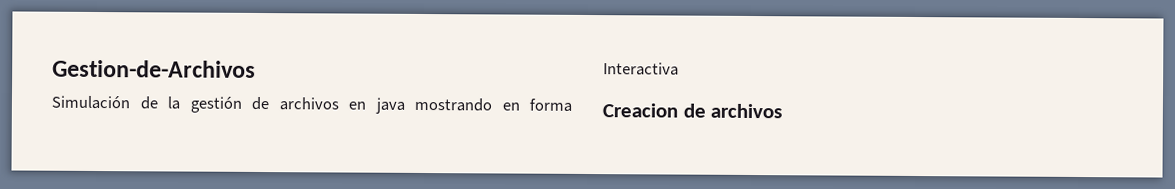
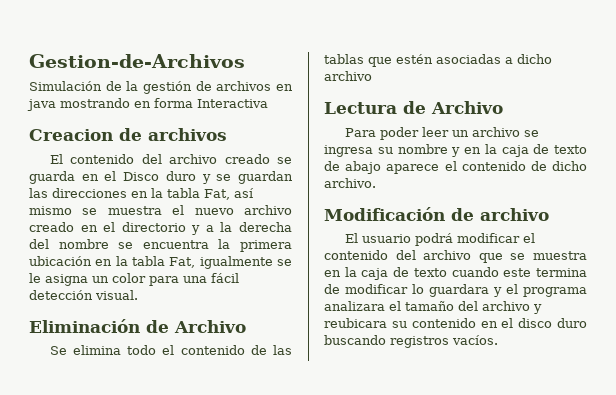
+ El contenido del archivo creado se guarda en el Disco duro y se guardan las direcciones en la tabla Fat, así mismo se muestra el nuevo archivo creado en el directorio y a la derecha del nombre se encuentra la primera ubicación en la tabla Fat, igualmente se le asigna un color para una fácil detección visual.
+ Eliminación de Archivo
+ Se elimina todo el contenido de las tablas que estén asociadas a dicho archivo
+ Lectura de Archivo
+ Para poder leer un archivo se ingresa su nombre y en la caja de texto de abajo aparece el contenido de dicho archivo.
+ Modificación de archivo
+ El usuario podrá modificar el contenido del archivo que se muestra en la caja de texto cuando este termina de modificar lo guardara y el programa analizara el tamaño del archivo y reubicara su contenido en el disco duro buscando registros vacíos.

